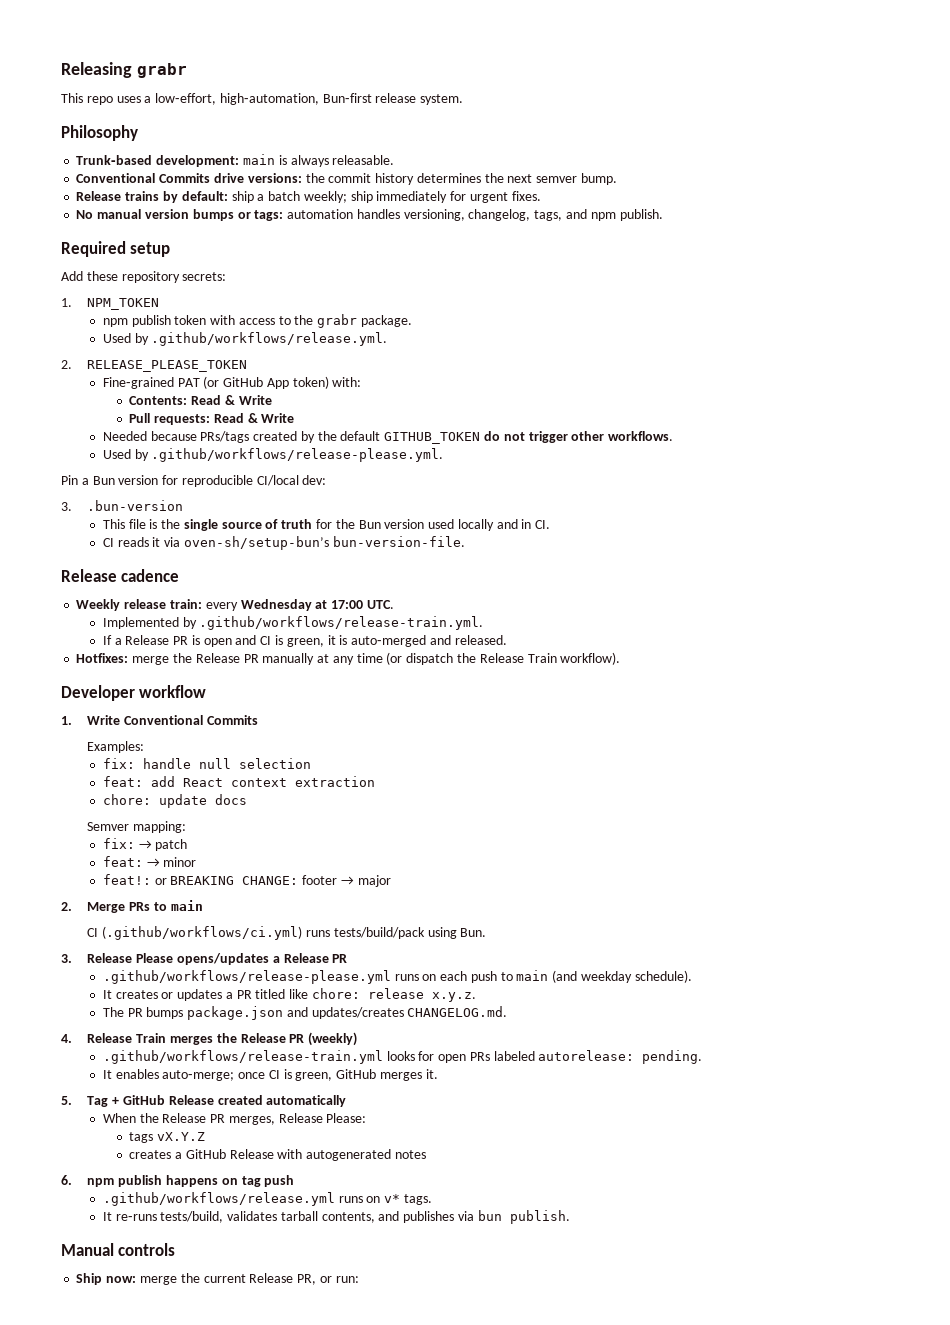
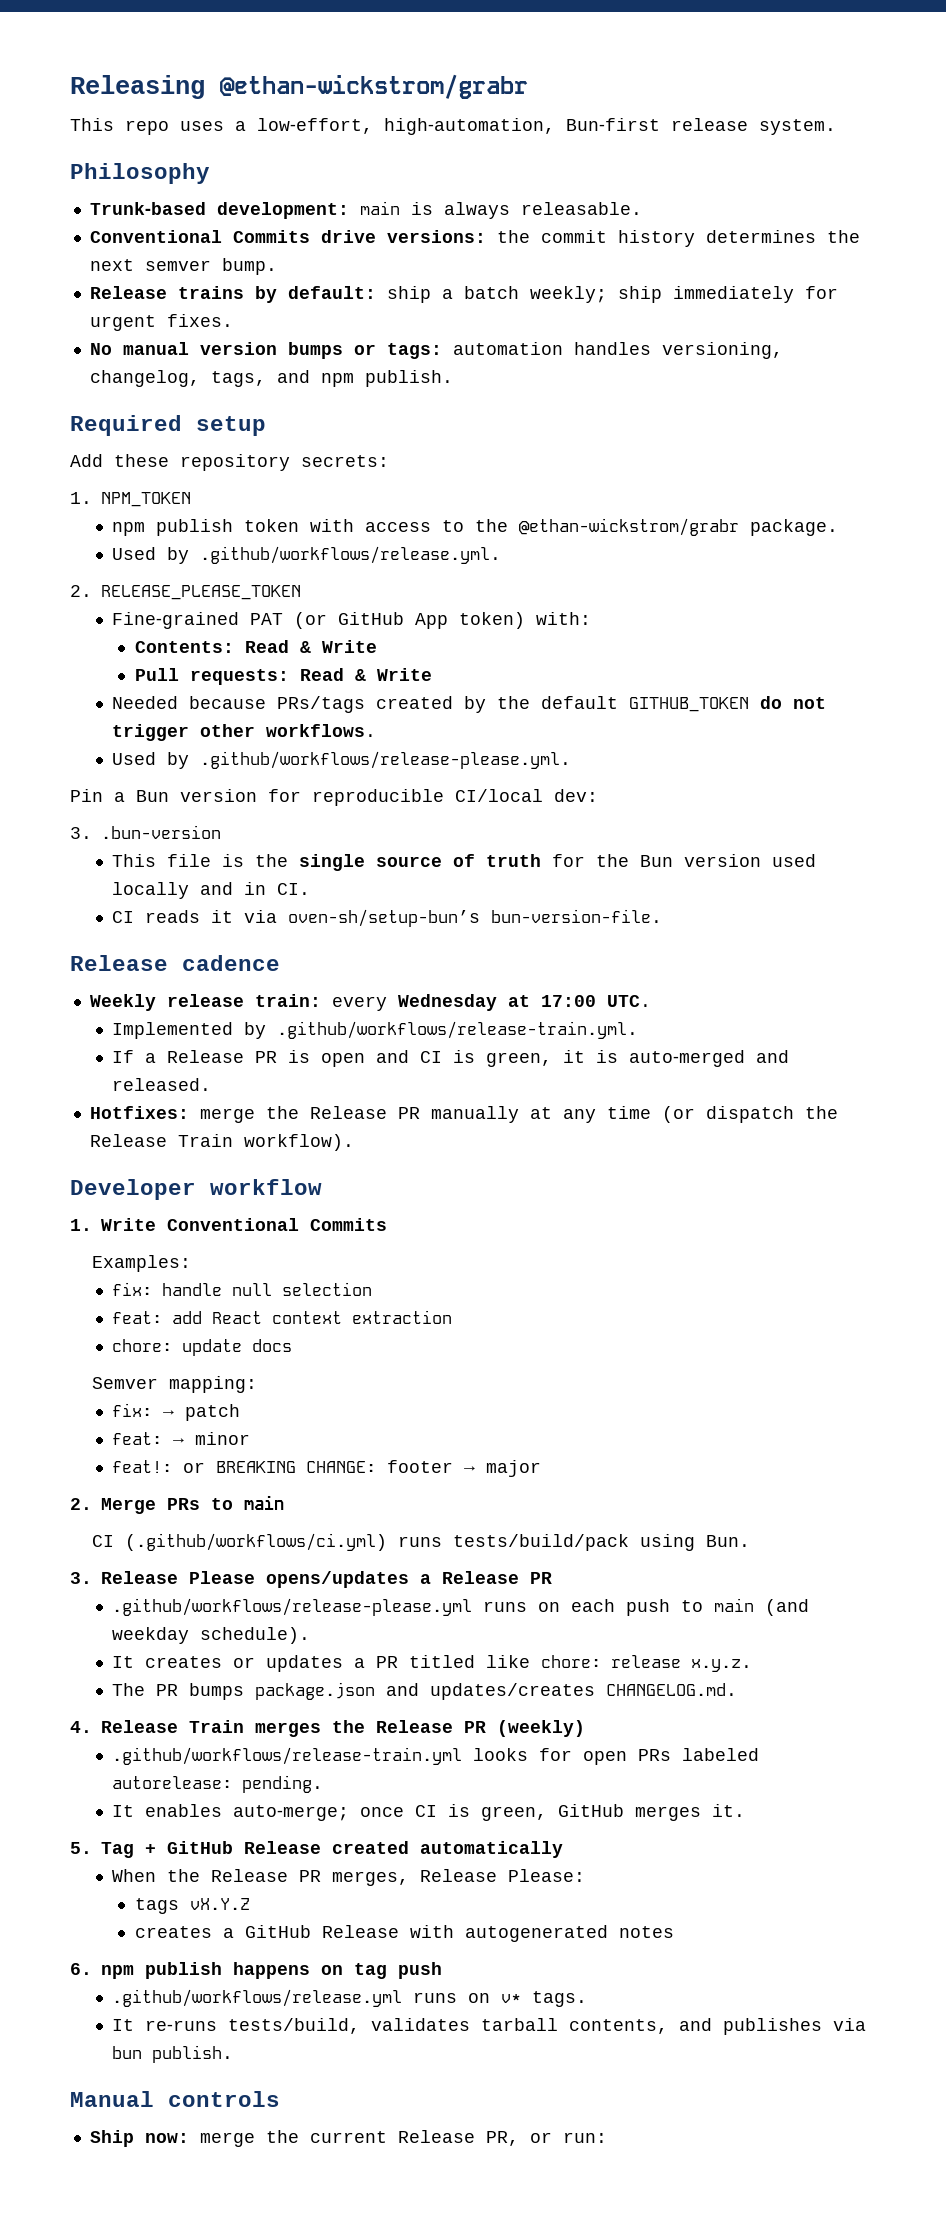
- Releasing grabr
+ Releasing @ethan-wickstrom/grabr
- npm publish token with access to the grabr package.
+ npm publish token with access to the @ethan-wickstrom/grabr package.

